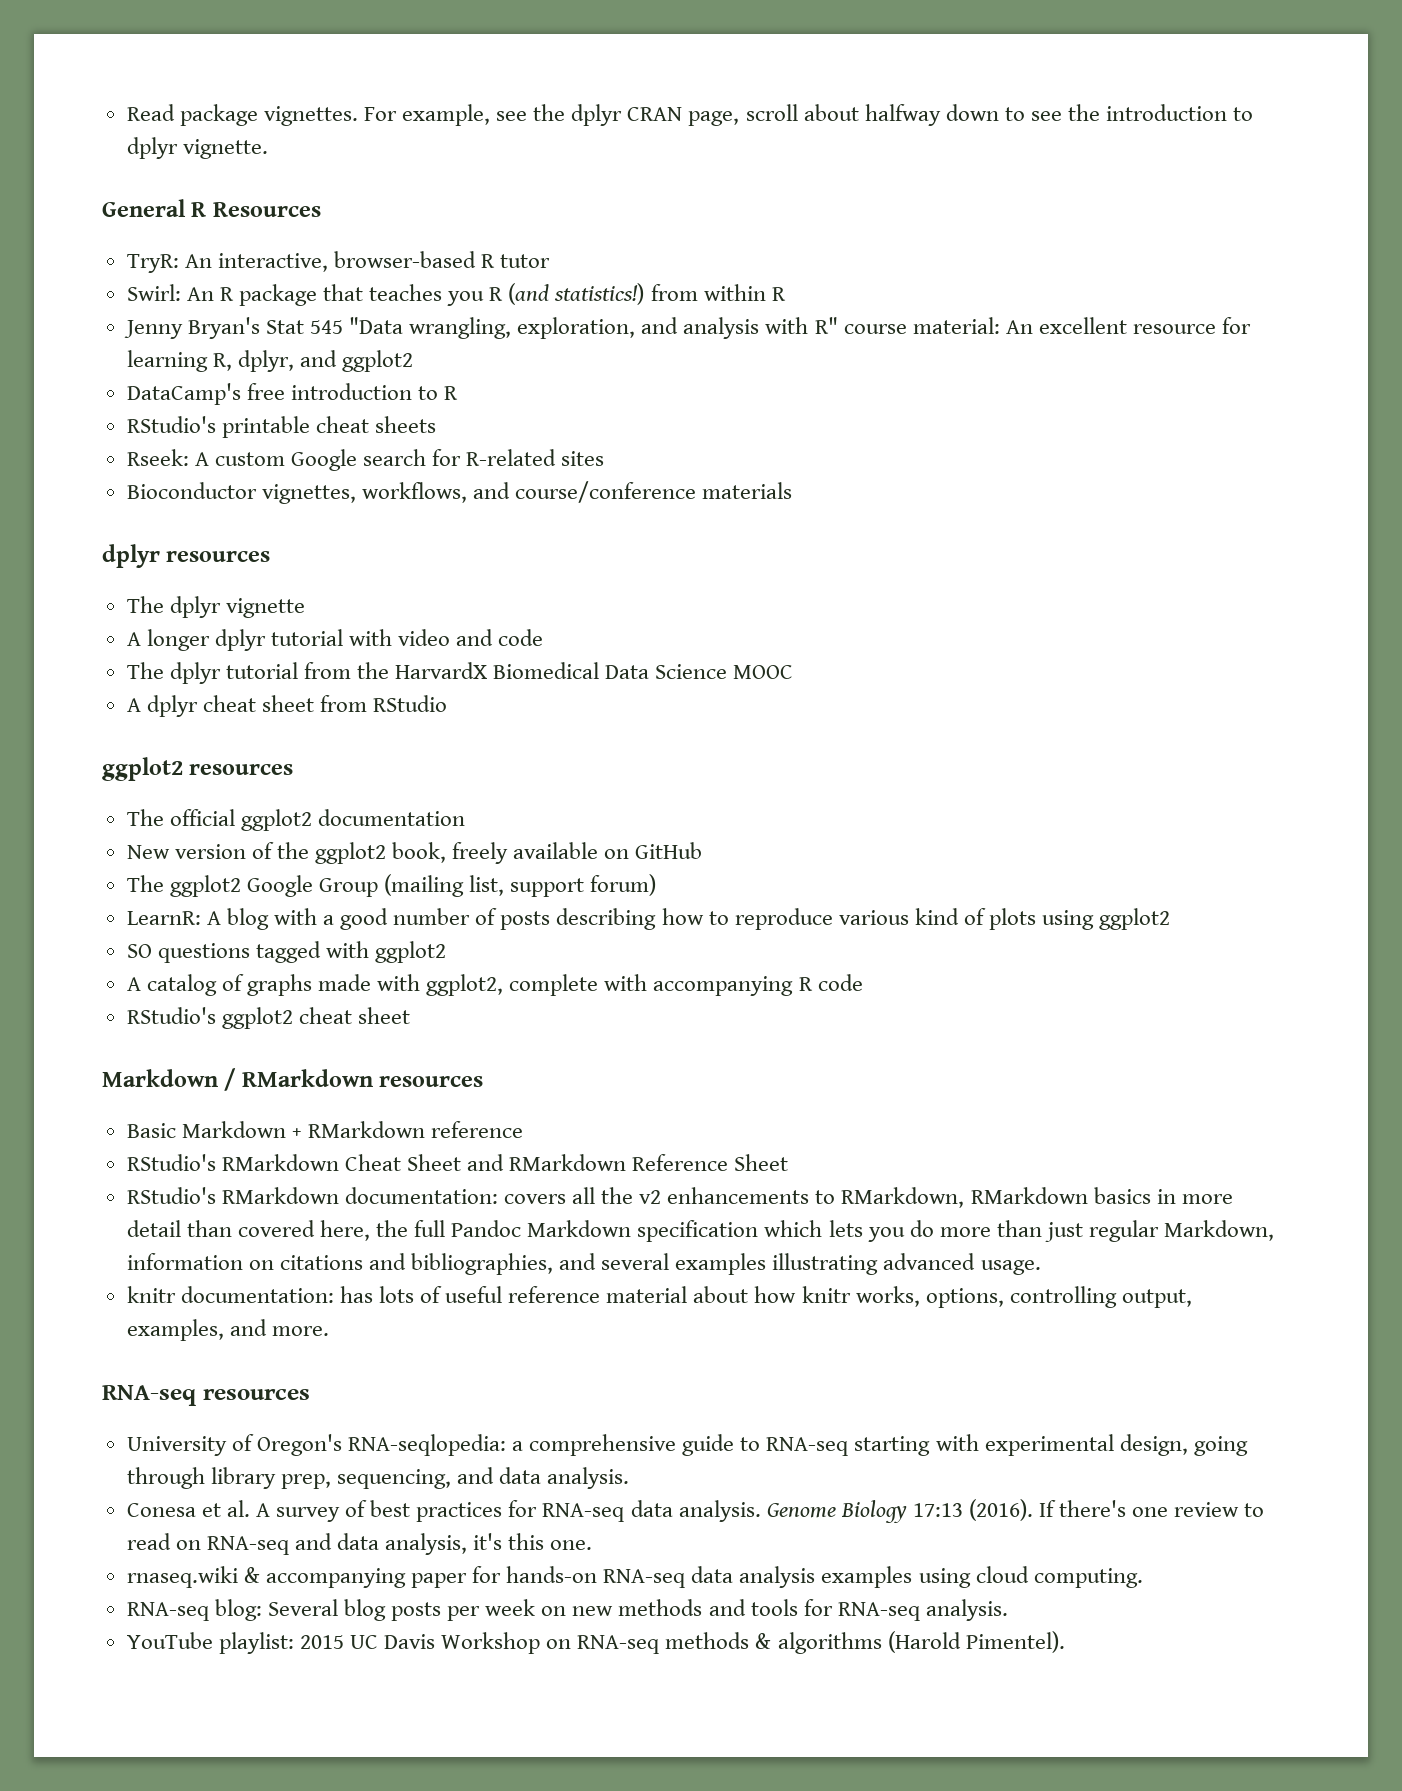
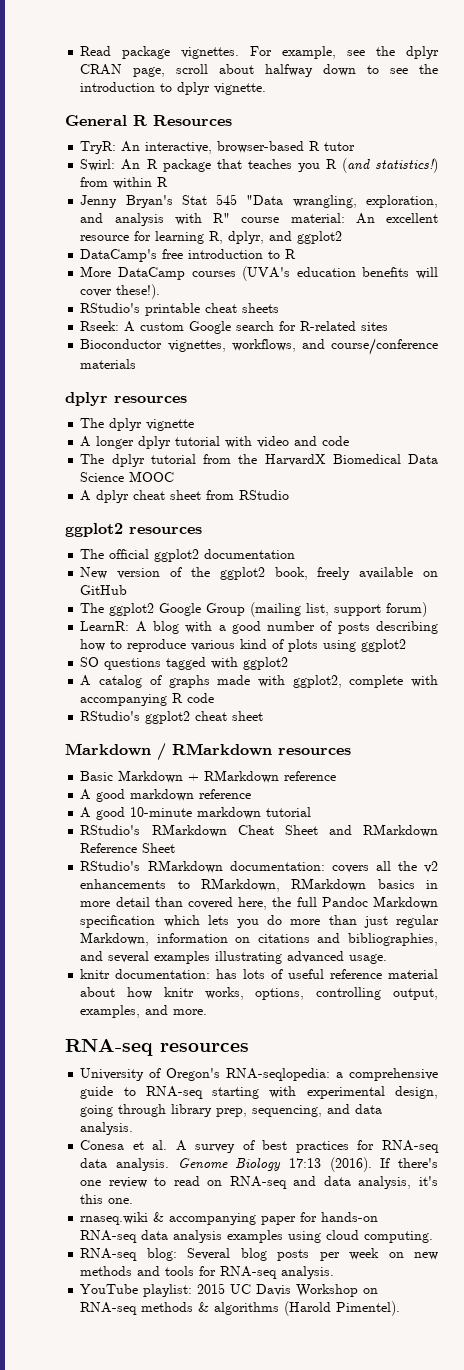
+ More DataCamp courses (UVA's education benefits will cover these!).
+ A good markdown reference
+ A good 10-minute markdown tutorial

